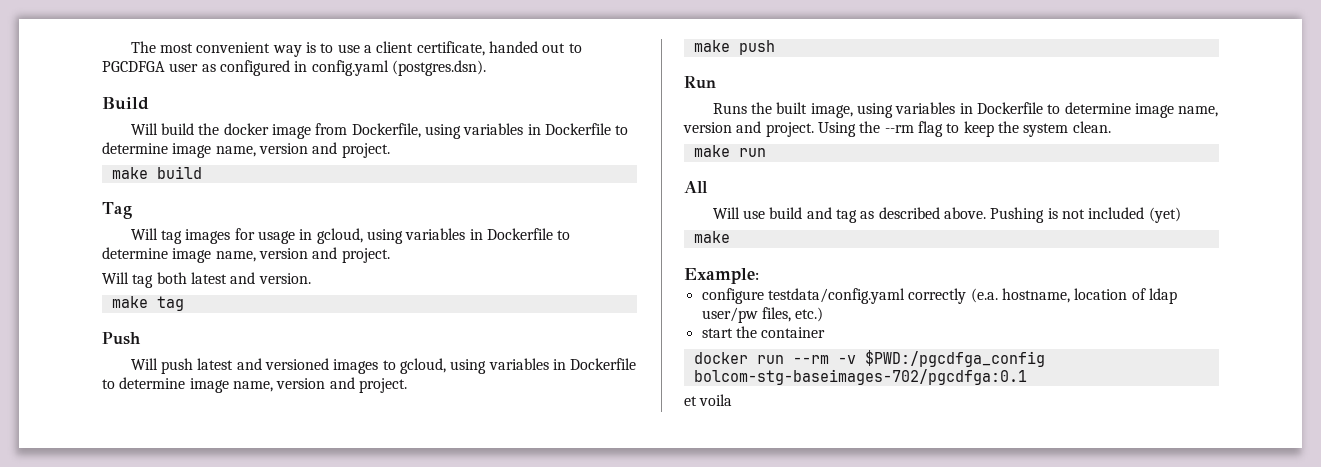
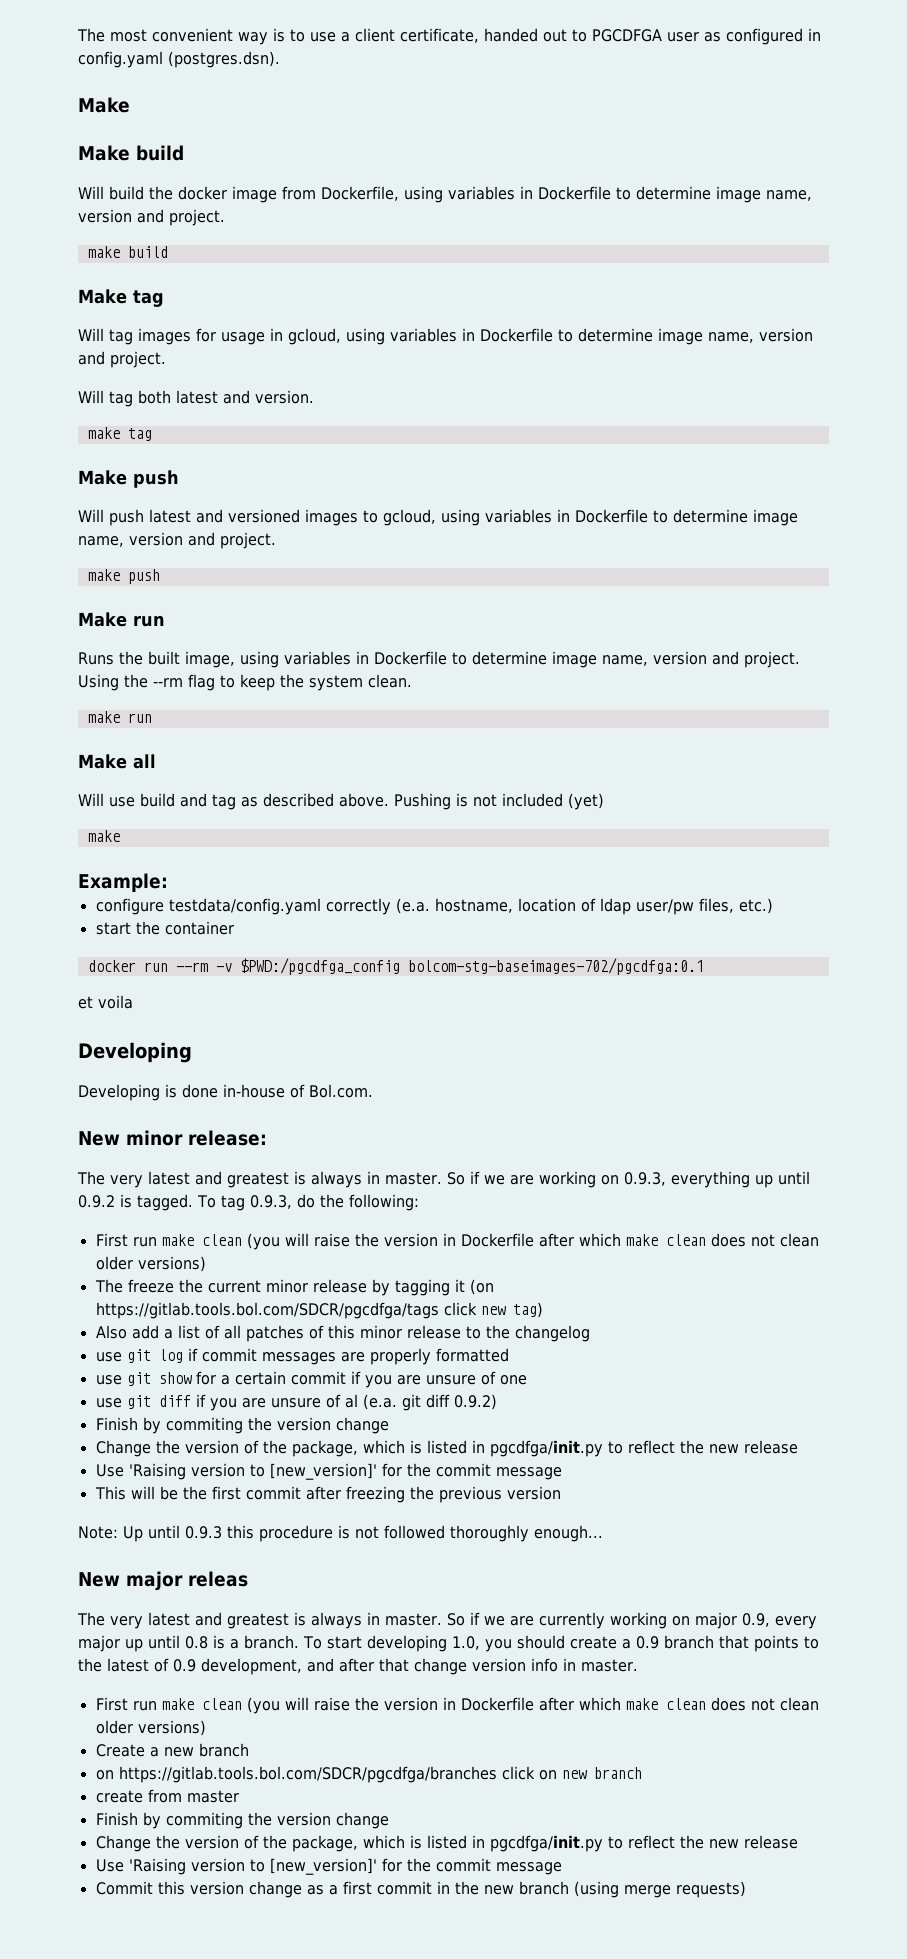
  The most convenient way is to use a client certificate, handed out to PGCDFGA user as configured in config.yaml (postgres.dsn).
- Build
+ Make
+ Make build
- Tag
+ Make tag
- Push
+ Make push
- Run
+ Make run
- All
+ Make all
  et voila
+ Developing
+ Developing is done in-house of Bol.com.
+ New minor release:
+ The very latest and greatest is always in master. So if we are working on 0.9.3, everything up until 0.9.2 is tagged. To tag 0.9.3, do the following:
+ First run make clean (you will raise the version in Dockerfile after which make clean does not clean older versions)
+ The freeze the current minor release by tagging it (on https://gitlab.tools.bol.com/SDCR/pgcdfga/tags click new tag)
+ Also add a list of all patches of this minor release to the changelog
+ use git log if commit messages are properly formatted
+ use git show for a certain commit if you are unsure of one
+ use git diff if you are unsure of al (e.a. git diff 0.9.2)
+ Finish by commiting the version change
+ Change the version of the package, which is listed in pgcdfga/init.py to reflect the new release
+ Use 'Raising version to [new_version]' for the commit message
+ This will be the first commit after freezing the previous version
+ Note: Up until 0.9.3 this procedure is not followed thoroughly enough...
+ New major releas
+ The very latest and greatest is always in master. So if we are currently working on major 0.9, every major up until 0.8 is a branch. To start developing 1.0, you should create a 0.9 branch that points to the latest of 0.9 development, and after that change version info in master.
+ First run make clean (you will raise the version in Dockerfile after which make clean does not clean older versions)
+ Create a new branch
+ on https://gitlab.tools.bol.com/SDCR/pgcdfga/branches click on new branch
+ create from master
+ Finish by commiting the version change
+ Change the version of the package, which is listed in pgcdfga/init.py to reflect the new release
+ Use 'Raising version to [new_version]' for the commit message
+ Commit this version change as a first commit in the new branch (using merge requests)

